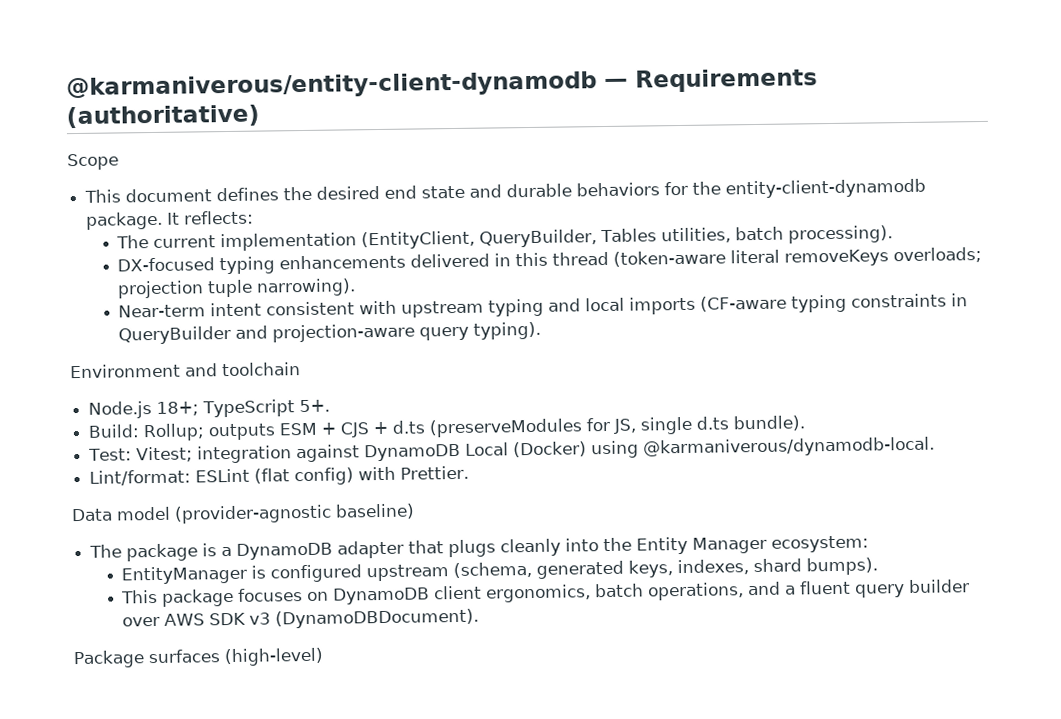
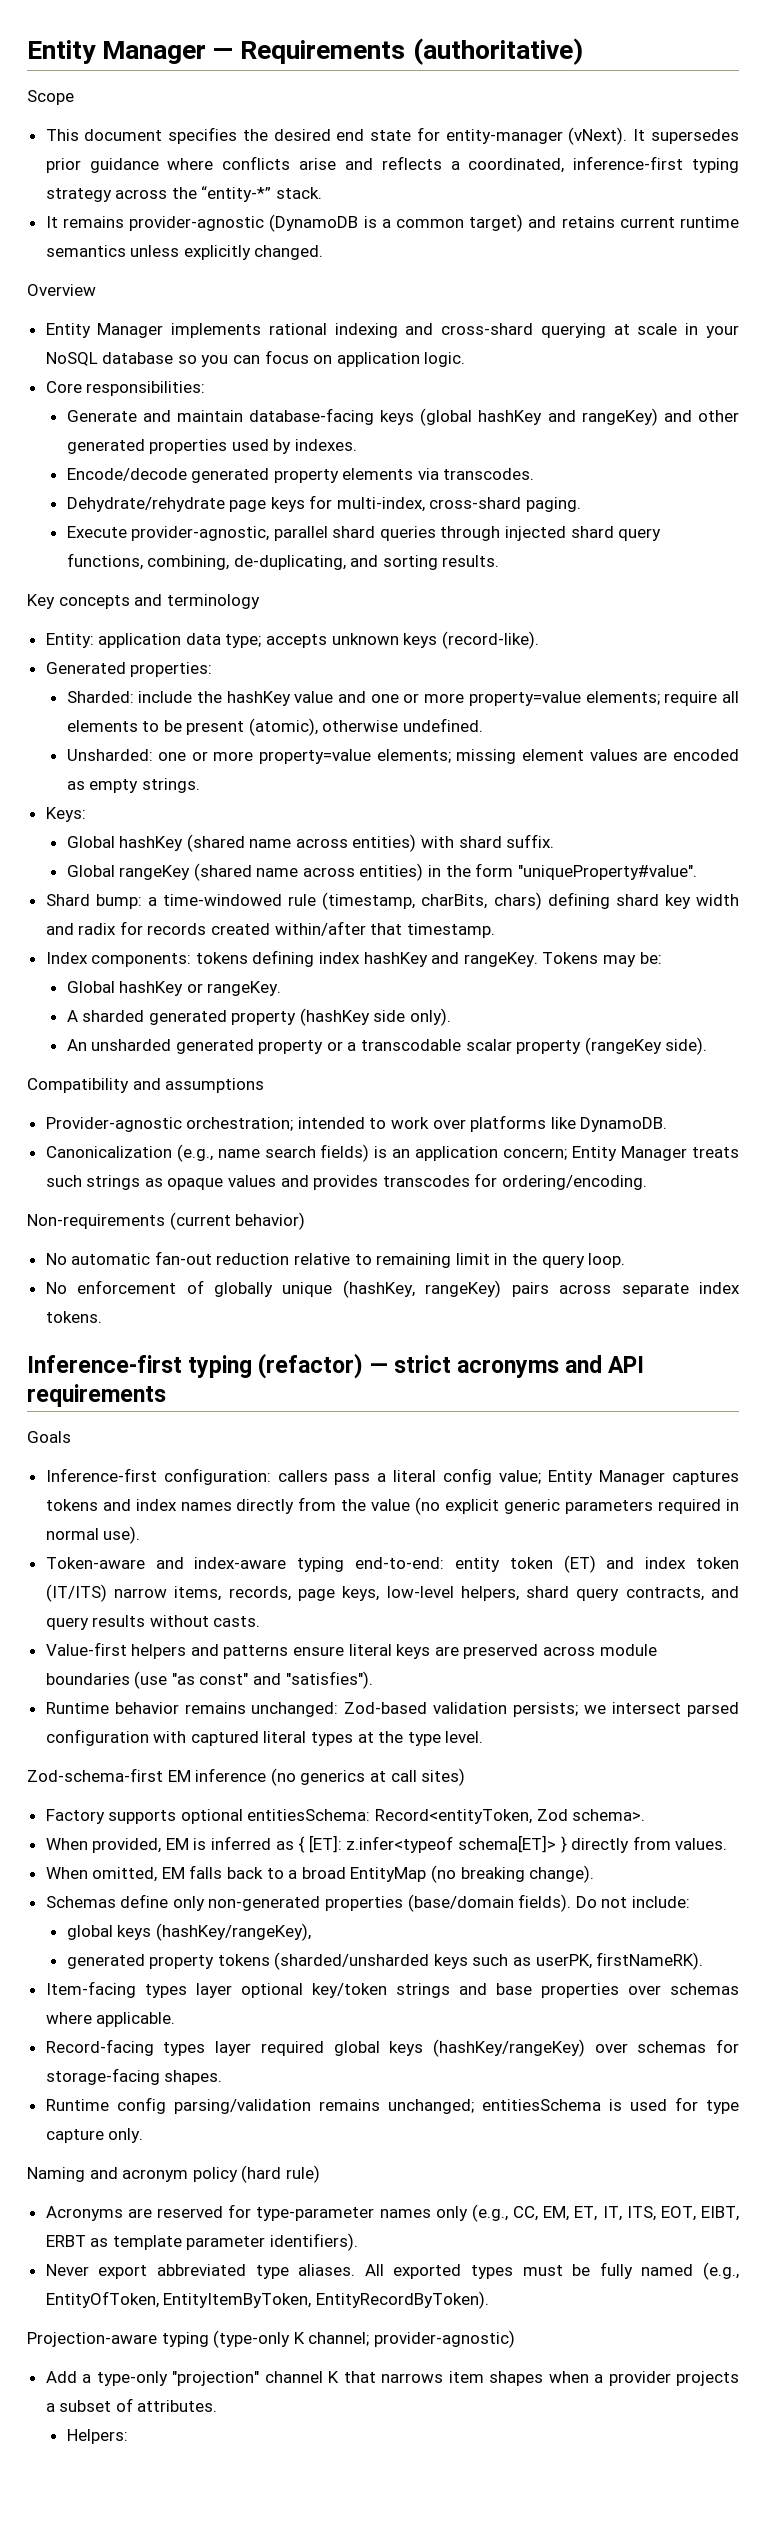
- @karmaniverous/entity-client-dynamodb — Requirements (authoritative)
+ Entity Manager — Requirements (authoritative)
- This document defines the desired end state and durable behaviors for the entity-client-dynamodb package. It reflects:
- The current implementation (EntityClient, QueryBuilder, Tables utilities, batch processing).
- DX-focused typing enhancements delivered in this thread (token-aware literal removeKeys overloads; projection tuple narrowing).
- Near-term intent consistent with upstream typing and local imports (CF-aware typing constraints in QueryBuilder and projection-aware query typing).
- Environment and toolchain
- Node.js 18+; TypeScript 5+.
- Build: Rollup; outputs ESM + CJS + d.ts (preserveModules for JS, single d.ts bundle).
- Test: Vitest; integration against DynamoDB Local (Docker) using @karmaniverous/dynamodb-local.
- Lint/format: ESLint (flat config) with Prettier.
- Data model (provider-agnostic baseline)
- The package is a DynamoDB adapter that plugs cleanly into the Entity Manager ecosystem:
- EntityManager is configured upstream (schema, generated keys, indexes, shard bumps).
- This package focuses on DynamoDB client ergonomics, batch operations, and a fluent query builder over AWS SDK v3 (DynamoDBDocument).
- Package surfaces (high-level)
+ This document specifies the desired end state for entity-manager (vNext). It supersedes prior guidance where conflicts arise and reflects a coordinated, inference-first typing strategy across the “entity-*” stack.
+ It remains provider-agnostic (DynamoDB is a common target) and retains current runtime semantics unless explicitly changed.
+ Overview
+ Entity Manager implements rational indexing and cross-shard querying at scale in your NoSQL database so you can focus on application logic.
+ Core responsibilities:
+ Generate and maintain database-facing keys (global hashKey and rangeKey) and other generated properties used by indexes.
+ Encode/decode generated property elements via transcodes.
+ Dehydrate/rehydrate page keys for multi-index, cross-shard paging.
+ Execute provider-agnostic, parallel shard queries through injected shard query functions, combining, de-duplicating, and sorting results.
+ Key concepts and terminology
+ Entity: application data type; accepts unknown keys (record-like).
+ Generated properties:
+ Sharded: include the hashKey value and one or more property=value elements; require all elements to be present (atomic), otherwise undefined.
+ Unsharded: one or more property=value elements; missing element values are encoded as empty strings.
+ Keys:
+ Global hashKey (shared name across entities) with shard suffix.
+ Global rangeKey (shared name across entities) in the form "uniqueProperty#value".
+ Shard bump: a time-windowed rule (timestamp, charBits, chars) defining shard key width and radix for records created within/after that timestamp.
+ Index components: tokens defining index hashKey and rangeKey. Tokens may be:
+ Global hashKey or rangeKey.
+ A sharded generated property (hashKey side only).
+ An unsharded generated property or a transcodable scalar property (rangeKey side).
+ Compatibility and assumptions
+ Provider-agnostic orchestration; intended to work over platforms like DynamoDB.
+ Canonicalization (e.g., name search fields) is an application concern; Entity Manager treats such strings as opaque values and provides transcodes for ordering/encoding.
+ Non-requirements (current behavior)
+ No automatic fan-out reduction relative to remaining limit in the query loop.
+ No enforcement of globally unique (hashKey, rangeKey) pairs across separate index tokens.
+ Inference-first typing (refactor) — strict acronyms and API requirements
+ Goals
+ Inference-first configuration: callers pass a literal config value; Entity Manager captures tokens and index names directly from the value (no explicit generic parameters required in normal use).
+ Token-aware and index-aware typing end-to-end: entity token (ET) and index token (IT/ITS) narrow items, records, page keys, low-level helpers, shard query contracts, and query results without casts.
+ Value-first helpers and patterns ensure literal keys are preserved across module boundaries (use "as const" and "satisfies").
+ Runtime behavior remains unchanged: Zod-based validation persists; we intersect parsed configuration with captured literal types at the type level.
+ Zod-schema-first EM inference (no generics at call sites)
+ Factory supports optional entitiesSchema: Record<entityToken, Zod schema>.
+ When provided, EM is inferred as { [ET]: z.infer<typeof schema[ET]> } directly from values.
+ When omitted, EM falls back to a broad EntityMap (no breaking change).
+ Schemas define only non-generated properties (base/domain fields). Do not include:
+ global keys (hashKey/rangeKey),
+ generated property tokens (sharded/unsharded keys such as userPK, firstNameRK).
+ Item-facing types layer optional key/token strings and base properties over schemas where applicable.
+ Record-facing types layer required global keys (hashKey/rangeKey) over schemas for storage-facing shapes.
+ Runtime config parsing/validation remains unchanged; entitiesSchema is used for type capture only.
+ Naming and acronym policy (hard rule)
+ Acronyms are reserved for type-parameter names only (e.g., CC, EM, ET, IT, ITS, EOT, EIBT, ERBT as template parameter identifiers).
+ Never export abbreviated type aliases. All exported types must be fully named (e.g., EntityOfToken, EntityItemByToken, EntityRecordByToken).
+ Projection-aware typing (type-only K channel; provider-agnostic)
+ Add a type-only "projection" channel K that narrows item shapes when a provider projects a subset of attributes.
+ Helpers:

